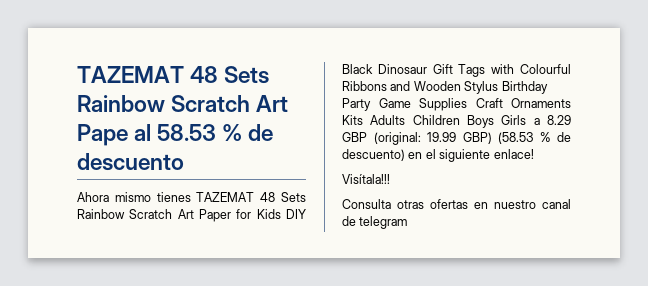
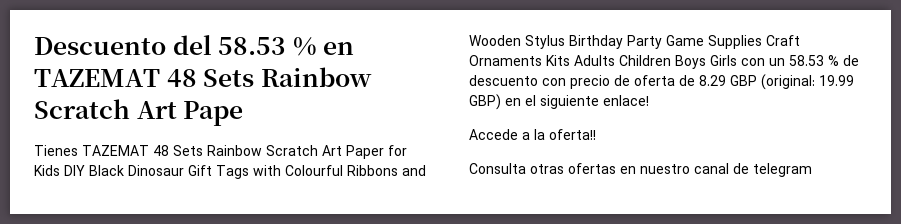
- TAZEMAT 48 Sets Rainbow Scratch Art Pape al 58.53 % de descuento
- Ahora mismo tienes TAZEMAT 48 Sets Rainbow Scratch Art Paper for Kids DIY Black Dinosaur Gift Tags with Colourful Ribbons and Wooden Stylus Birthday Party Game Supplies Craft Ornaments Kits Adults Children Boys Girls a 8.29 GBP (original: 19.99 GBP) (58.53 % de descuento) en el siguiente enlace!
+ Descuento del 58.53 % en TAZEMAT 48 Sets Rainbow Scratch Art Pape
+ Tienes TAZEMAT 48 Sets Rainbow Scratch Art Paper for Kids DIY Black Dinosaur Gift Tags with Colourful Ribbons and Wooden Stylus Birthday Party Game Supplies Craft Ornaments Kits Adults Children Boys Girls con un 58.53 % de descuento con precio de oferta de 8.29 GBP (original: 19.99 GBP) en el siguiente enlace!
- Visítala!!!
+ Accede a la oferta!!

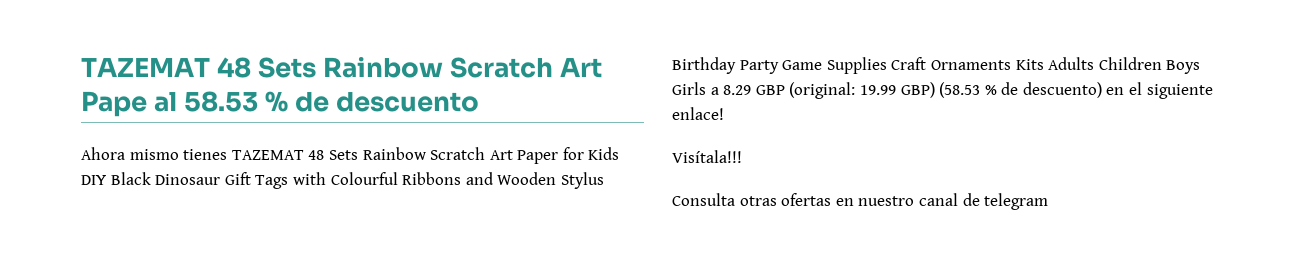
- Descuento del 58.53 % en TAZEMAT 48 Sets Rainbow Scratch Art Pape
- Tienes TAZEMAT 48 Sets Rainbow Scratch Art Paper for Kids DIY Black Dinosaur Gift Tags with Colourful Ribbons and Wooden Stylus Birthday Party Game Supplies Craft Ornaments Kits Adults Children Boys Girls con un 58.53 % de descuento con precio de oferta de 8.29 GBP (original: 19.99 GBP) en el siguiente enlace!
+ TAZEMAT 48 Sets Rainbow Scratch Art Pape al 58.53 % de descuento
+ Ahora mismo tienes TAZEMAT 48 Sets Rainbow Scratch Art Paper for Kids DIY Black Dinosaur Gift Tags with Colourful Ribbons and Wooden Stylus Birthday Party Game Supplies Craft Ornaments Kits Adults Children Boys Girls a 8.29 GBP (original: 19.99 GBP) (58.53 % de descuento) en el siguiente enlace!
- Accede a la oferta!!
+ Visítala!!!

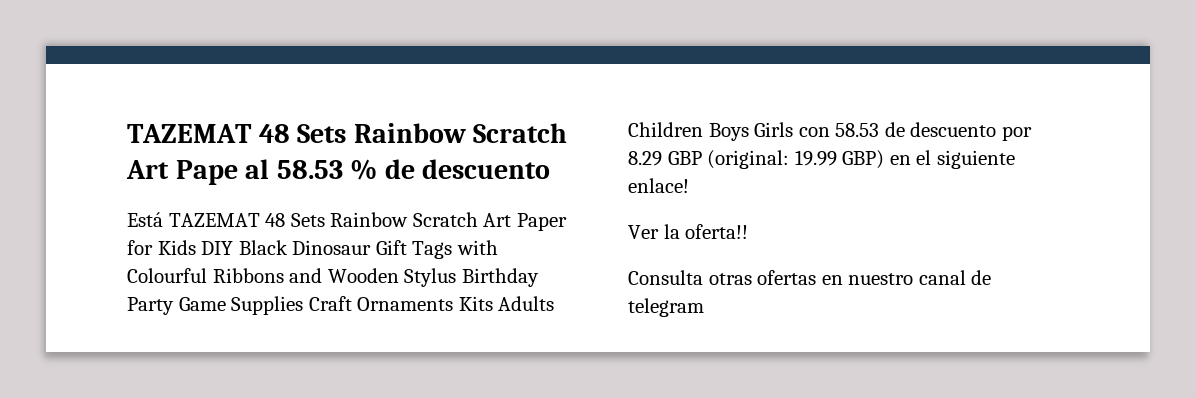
- Ahora mismo tienes TAZEMAT 48 Sets Rainbow Scratch Art Paper for Kids DIY Black Dinosaur Gift Tags with Colourful Ribbons and Wooden Stylus Birthday Party Game Supplies Craft Ornaments Kits Adults Children Boys Girls a 8.29 GBP (original: 19.99 GBP) (58.53 % de descuento) en el siguiente enlace!
+ Está TAZEMAT 48 Sets Rainbow Scratch Art Paper for Kids DIY Black Dinosaur Gift Tags with Colourful Ribbons and Wooden Stylus Birthday Party Game Supplies Craft Ornaments Kits Adults Children Boys Girls con 58.53 de descuento por 8.29 GBP (original: 19.99 GBP) en el siguiente enlace!
- Visítala!!!
+ Ver la oferta!!

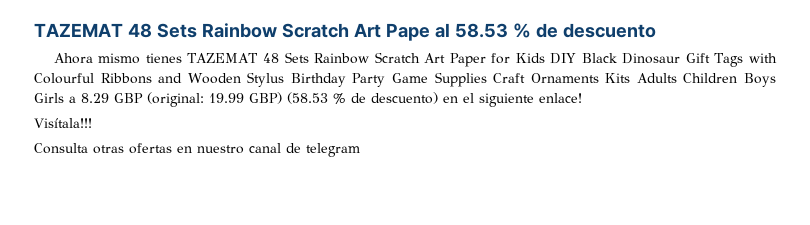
- Está TAZEMAT 48 Sets Rainbow Scratch Art Paper for Kids DIY Black Dinosaur Gift Tags with Colourful Ribbons and Wooden Stylus Birthday Party Game Supplies Craft Ornaments Kits Adults Children Boys Girls con 58.53 de descuento por 8.29 GBP (original: 19.99 GBP) en el siguiente enlace!
+ Ahora mismo tienes TAZEMAT 48 Sets Rainbow Scratch Art Paper for Kids DIY Black Dinosaur Gift Tags with Colourful Ribbons and Wooden Stylus Birthday Party Game Supplies Craft Ornaments Kits Adults Children Boys Girls a 8.29 GBP (original: 19.99 GBP) (58.53 % de descuento) en el siguiente enlace!
- Ver la oferta!!
+ Visítala!!!

